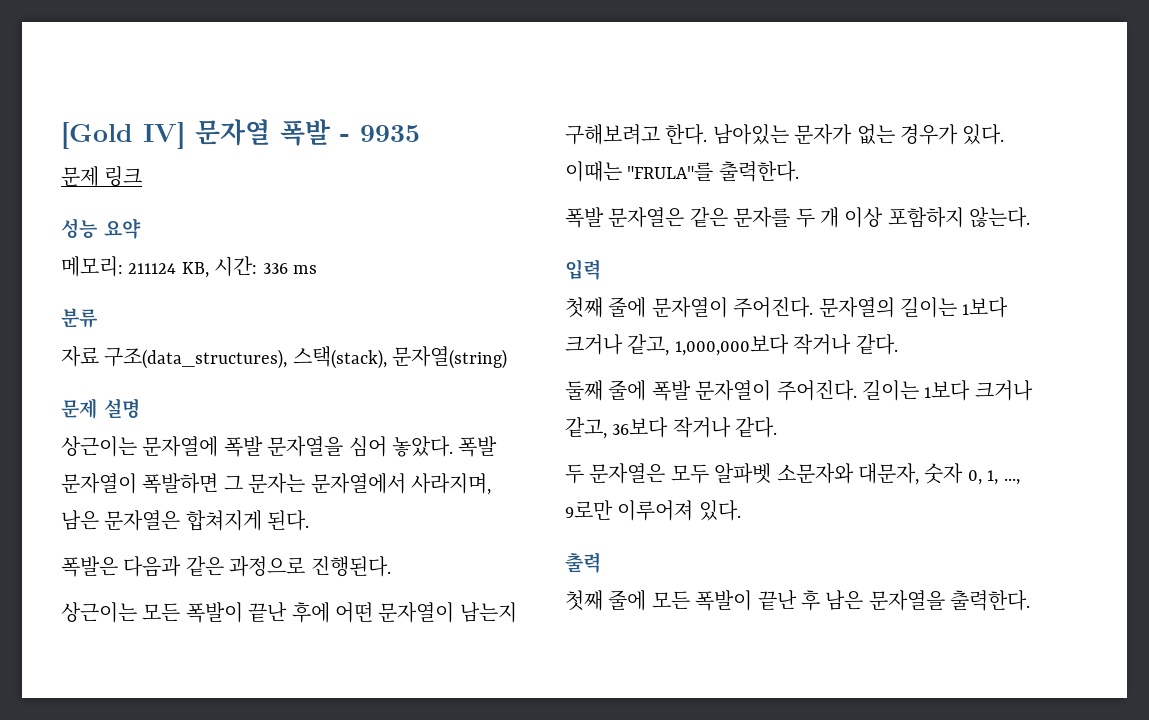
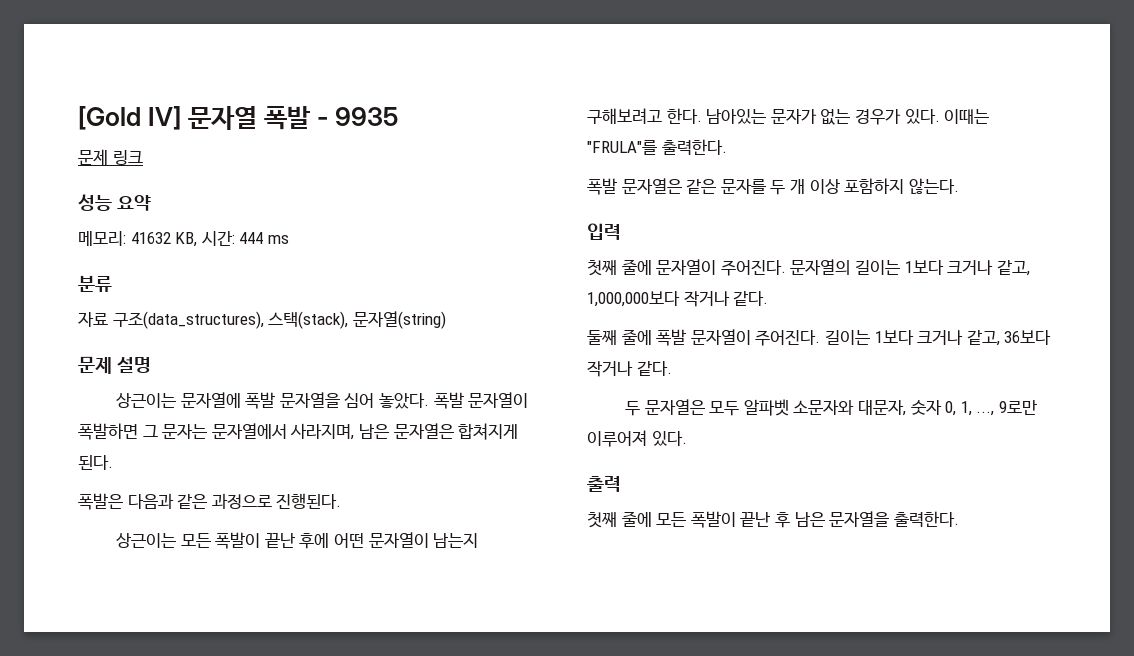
- 메모리: 211124 KB, 시간: 336 ms
+ 메모리: 41632 KB, 시간: 444 ms

